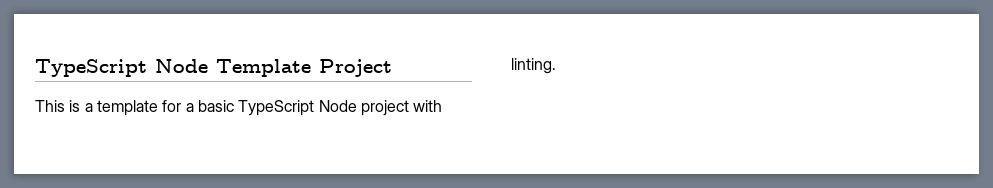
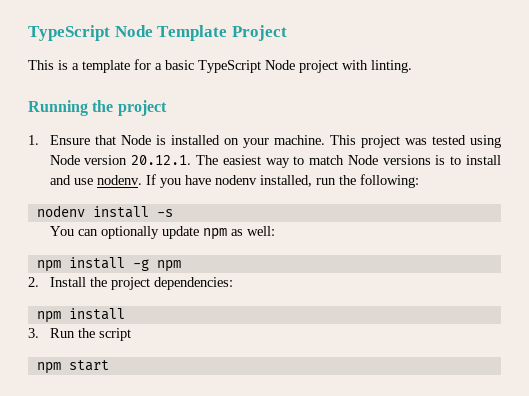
+ Running the project
+ 1. Ensure that Node is installed on your machine. This project was tested using Node version 20.12.1. The easiest way to match Node versions is to install and use nodenv. If you have nodenv installed, run the following:
+ nodenv install -s
+ You can optionally update npm as well:
+ npm install -g npm
+ 2. Install the project dependencies:
+ npm install
+ 3. Run the script
+ npm start

